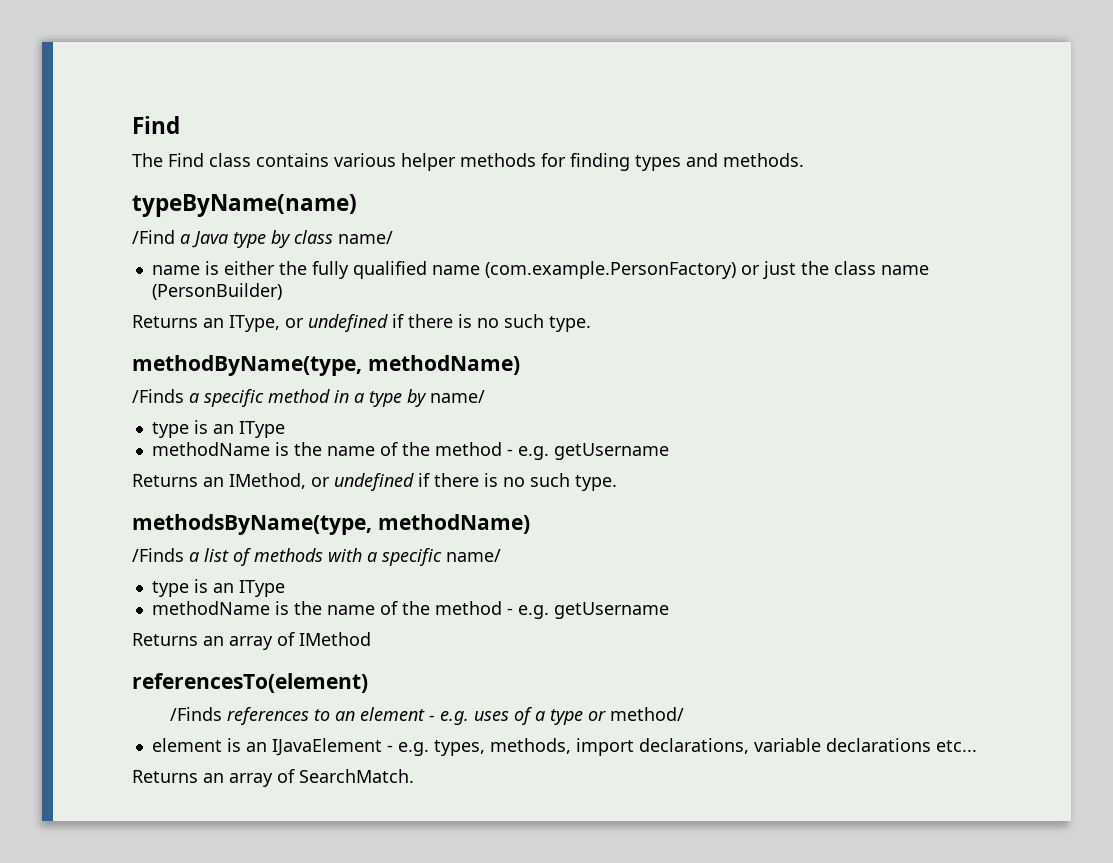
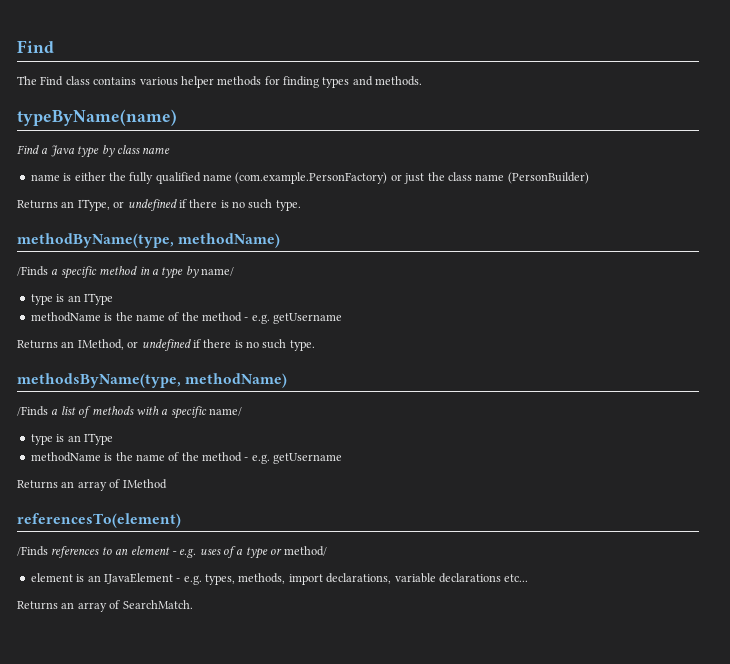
- /Find a Java type by class name/
+ Find a Java type by class name

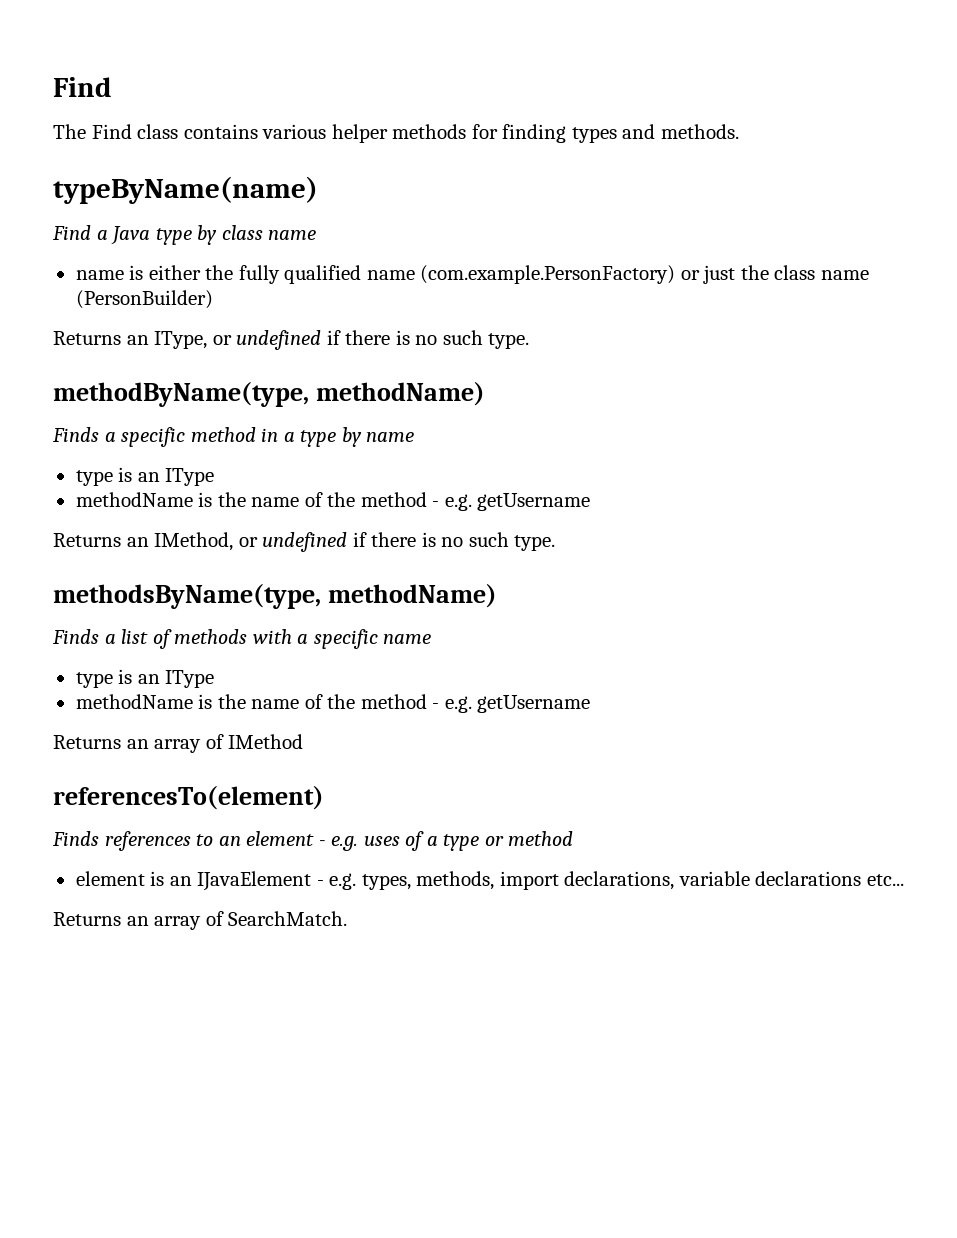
- /Finds a specific method in a type by name/
+ Finds a specific method in a type by name
- /Finds a list of methods with a specific name/
+ Finds a list of methods with a specific name
- /Finds references to an element - e.g. uses of a type or method/
+ Finds references to an element - e.g. uses of a type or method

